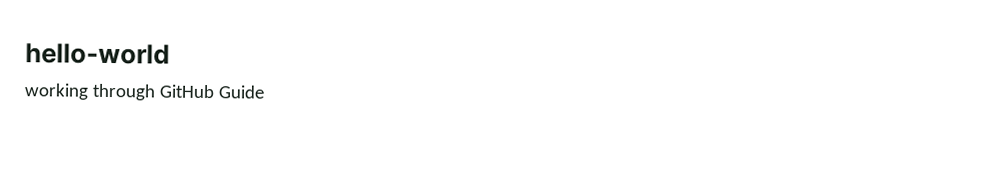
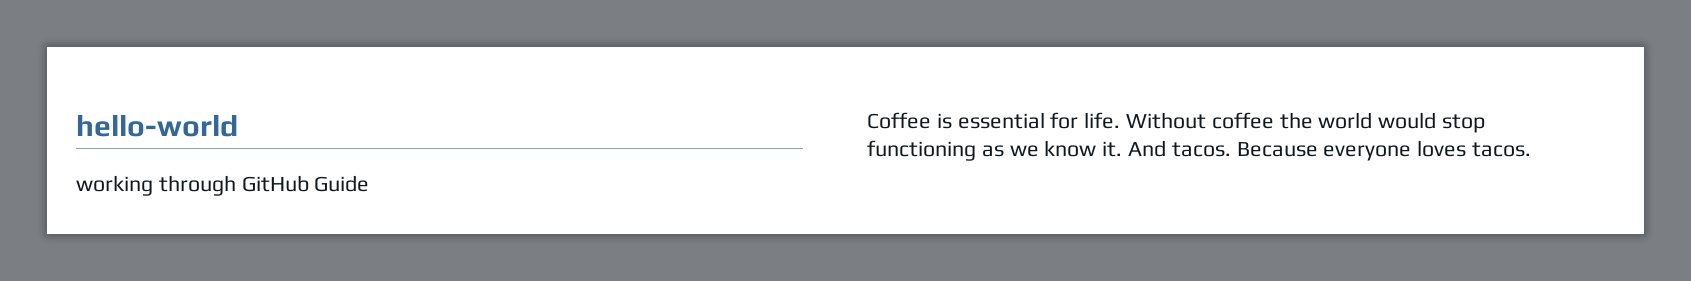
+ Coffee is essential for life. Without coffee the world would stop functioning as we know it. And tacos. Because everyone loves tacos.

